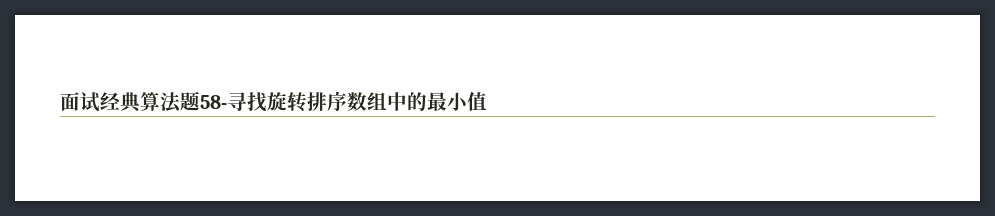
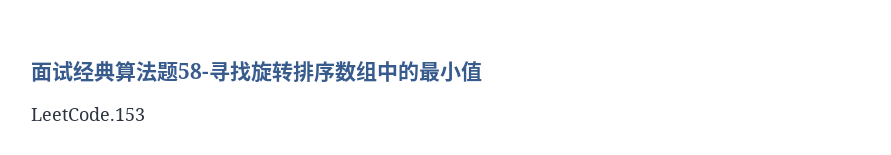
+ LeetCode.153

